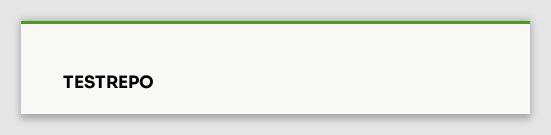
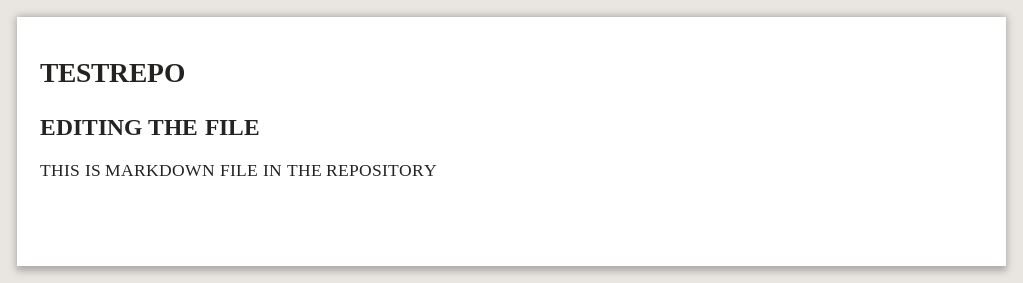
+ EDITING THE FILE
+ THIS IS MARKDOWN FILE IN THE REPOSITORY

